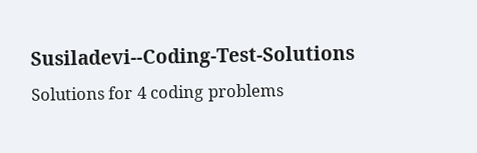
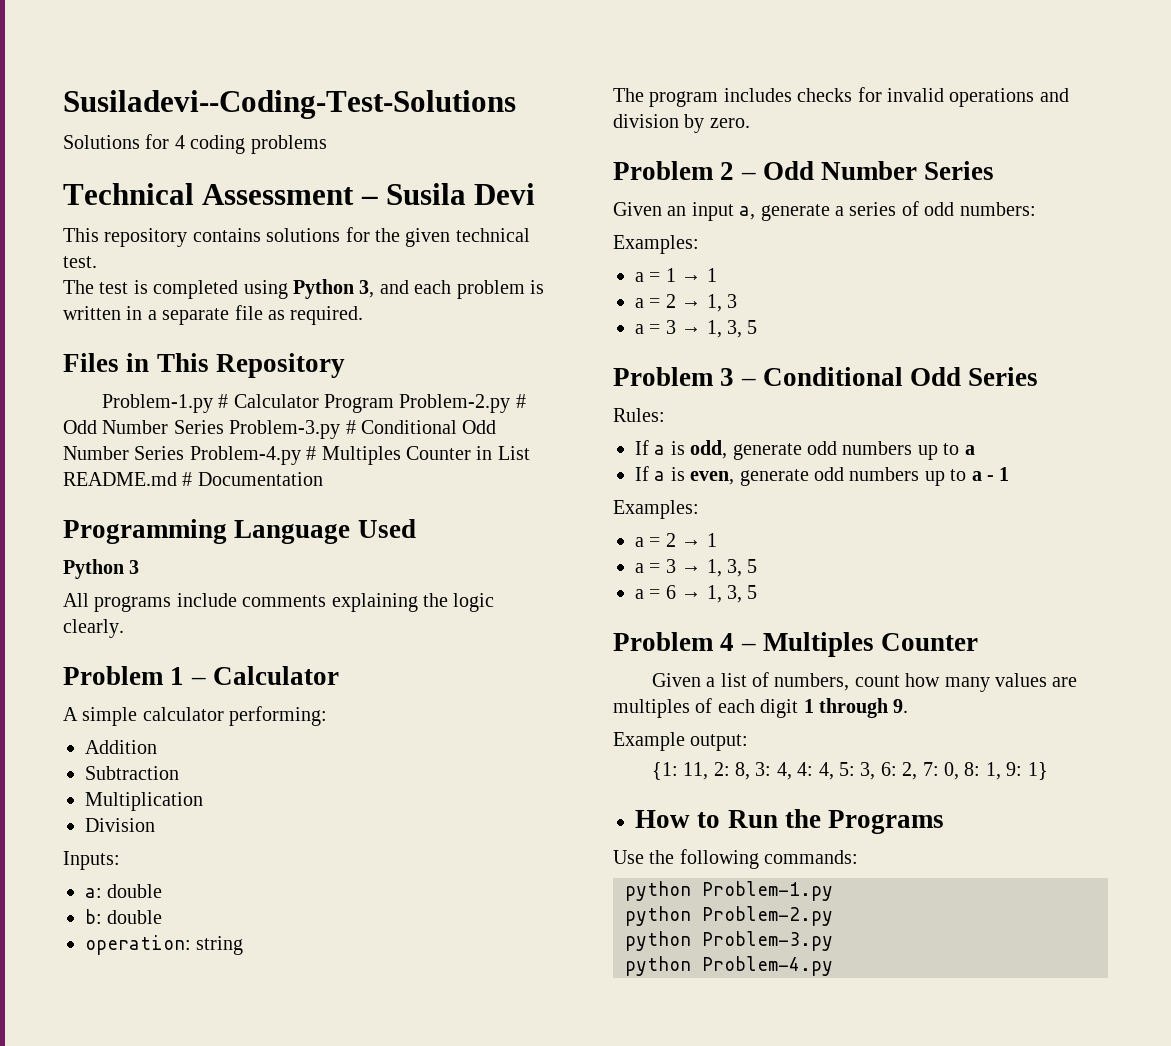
+ Technical Assessment – Susila Devi
+ This repository contains solutions for the given technical test.
+ The test is completed using Python 3, and each problem is written in a separate file as required.
+ Files in This Repository
+ Problem-1.py # Calculator Program Problem-2.py # Odd Number Series Problem-3.py # Conditional Odd Number Series Problem-4.py # Multiples Counter in List README.md # Documentation
+ Programming Language Used
+ Python 3
+ All programs include comments explaining the logic clearly.
+ Problem 1 – Calculator
+ A simple calculator performing:
+ Addition
+ Subtraction
+ Multiplication
+ Division
+ Inputs:
+ a: double
+ b: double
+ operation: string
+ The program includes checks for invalid operations and division by zero.
+ Problem 2 – Odd Number Series
+ Given an input a, generate a series of odd numbers:
+ Examples:
+ a = 1 → 1
+ a = 2 → 1, 3
+ a = 3 → 1, 3, 5
+ Problem 3 – Conditional Odd Series
+ Rules:
+ If a is odd, generate odd numbers up to a
+ If a is even, generate odd numbers up to a - 1
+ Examples:
+ a = 2 → 1
+ a = 3 → 1, 3, 5
+ a = 6 → 1, 3, 5
+ Problem 4 – Multiples Counter
+ Given a list of numbers, count how many values are multiples of each digit 1 through 9.
+ Example output:
+ {1: 11, 2: 8, 3: 4, 4: 4, 5: 3, 6: 2, 7: 0, 8: 1, 9: 1}
+ How to Run the Programs
+ Use the following commands:
+ python Problem-1.py
+ python Problem-2.py
+ python Problem-3.py
+ python Problem-4.py

